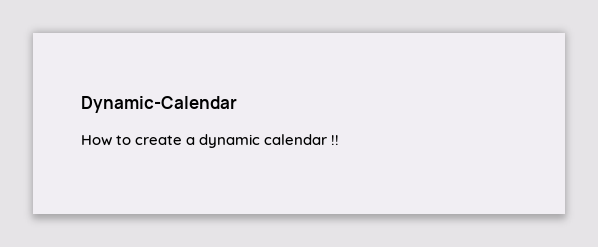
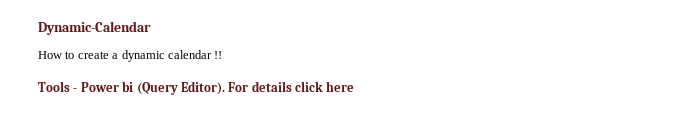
+ Tools - Power bi (Query Editor). For details click here

